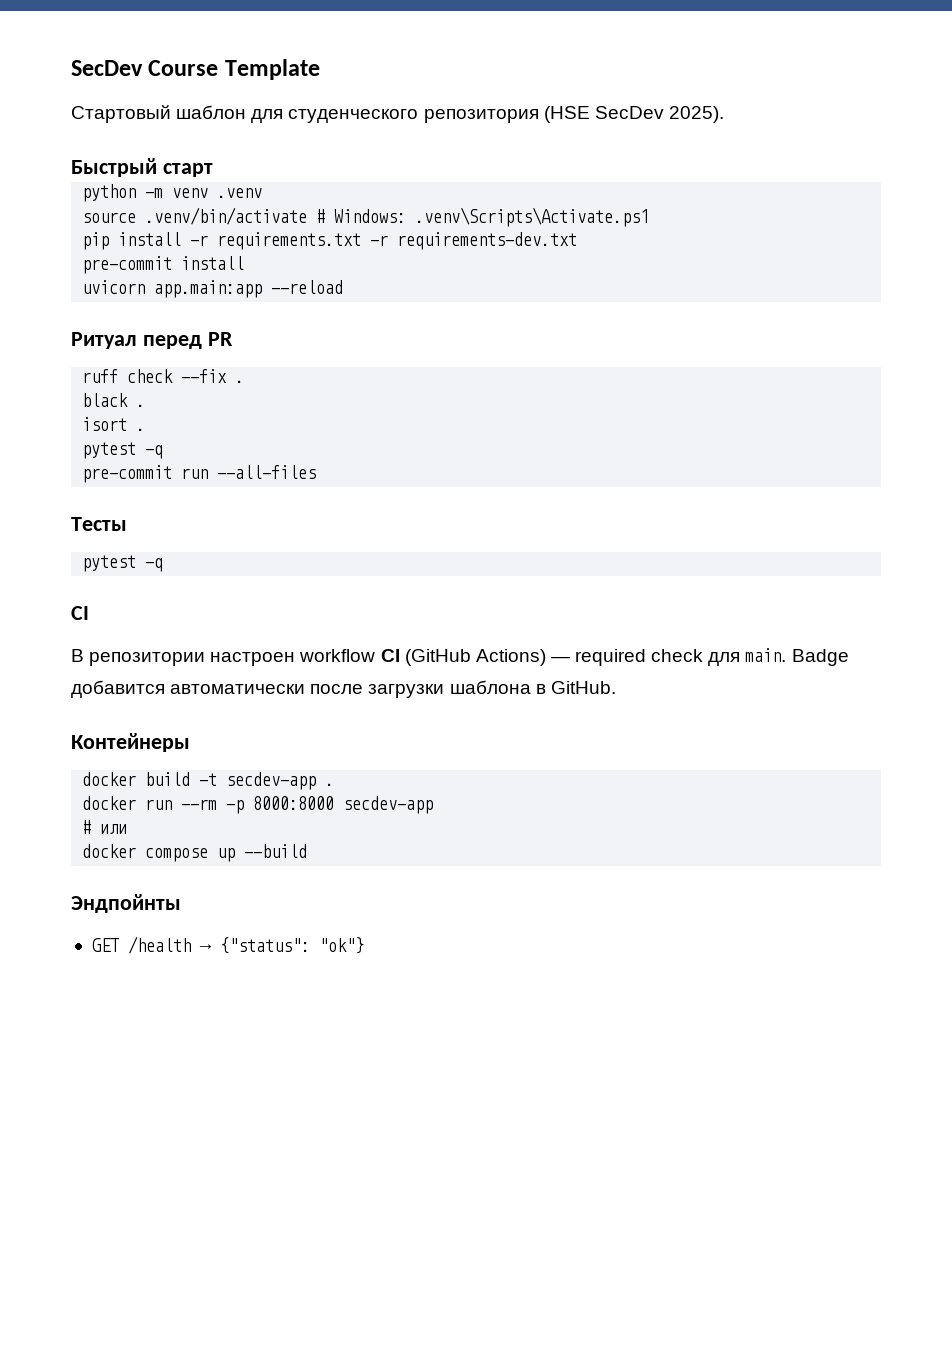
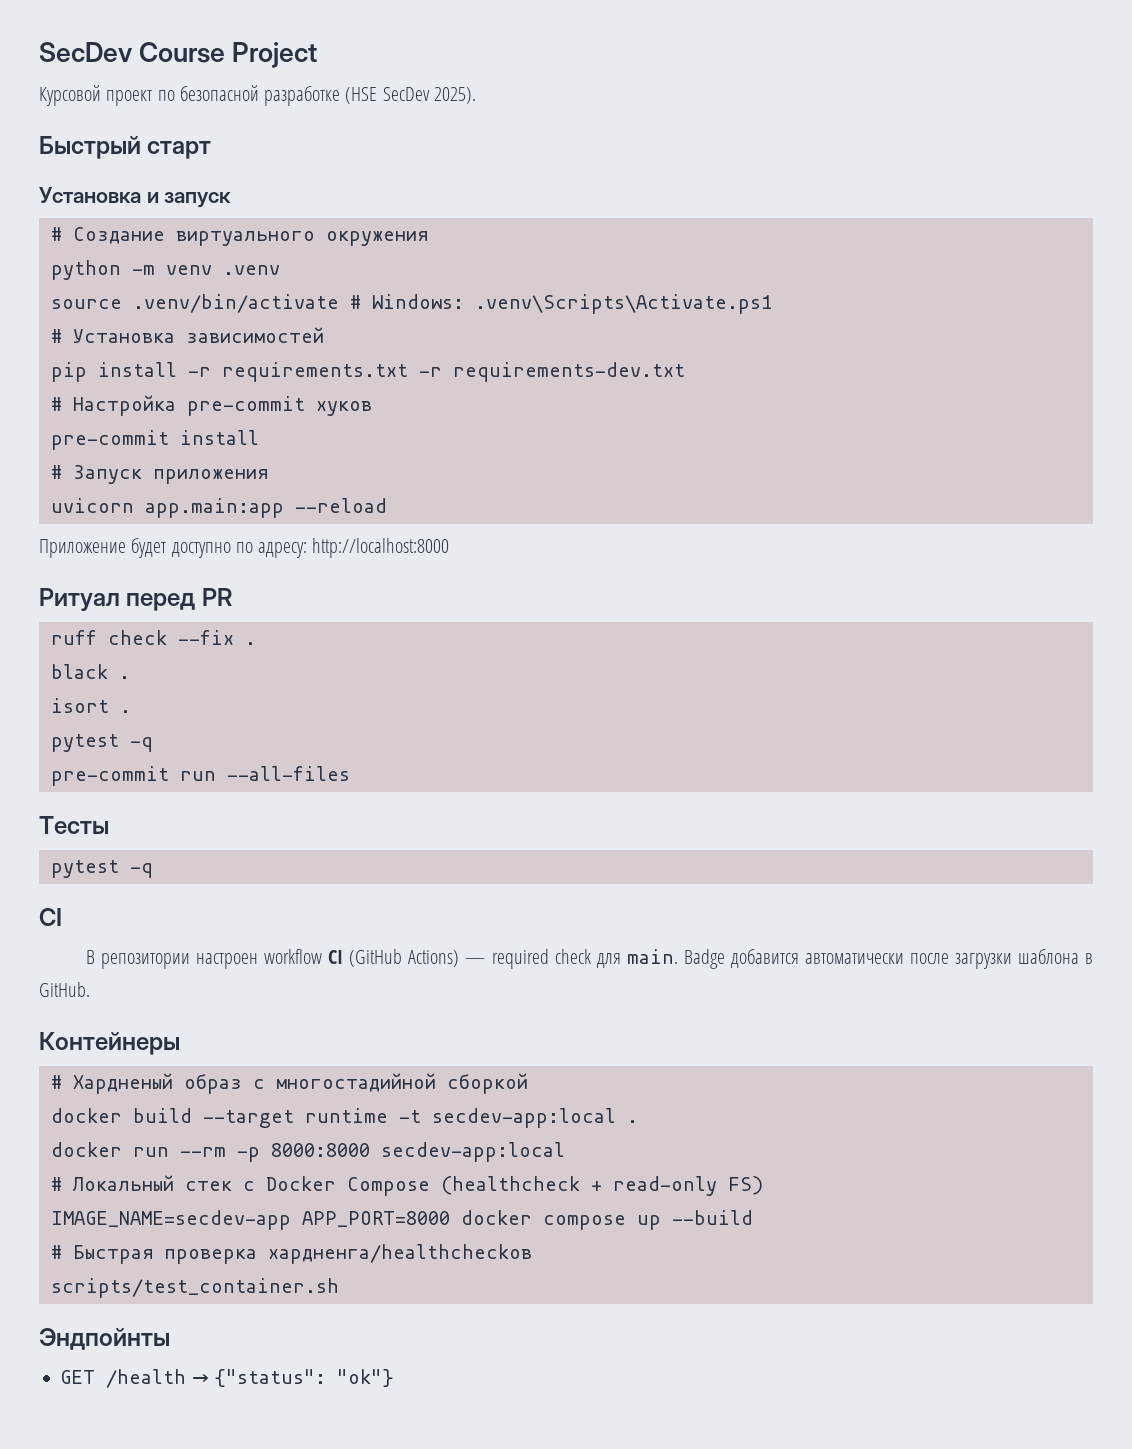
- SecDev Course Template
- Стартовый шаблон для студенческого репозитория (HSE SecDev 2025).
+ SecDev Course Project
+ Курсовой проект по безопасной разработке (HSE SecDev 2025).
+ Установка и запуск
+ # Создание виртуального окружения
+ # Установка зависимостей
+ # Настройка pre-commit хуков
+ # Запуск приложения
+ Приложение будет доступно по адресу: http://localhost:8000
- docker build -t secdev-app .
+ # Хардненый образ с многостадийной сборкой
+ docker build --target runtime -t secdev-app:local .
- docker run --rm -p 8000:8000 secdev-app
- # или
- docker compose up --build
+ docker run --rm -p 8000:8000 secdev-app:local
+ # Локальный стек с Docker Compose (healthcheck + read-only FS)
+ IMAGE_NAME=secdev-app APP_PORT=8000 docker compose up --build
+ # Быстрая проверка хардненга/healthcheckов
+ scripts/test_container.sh

